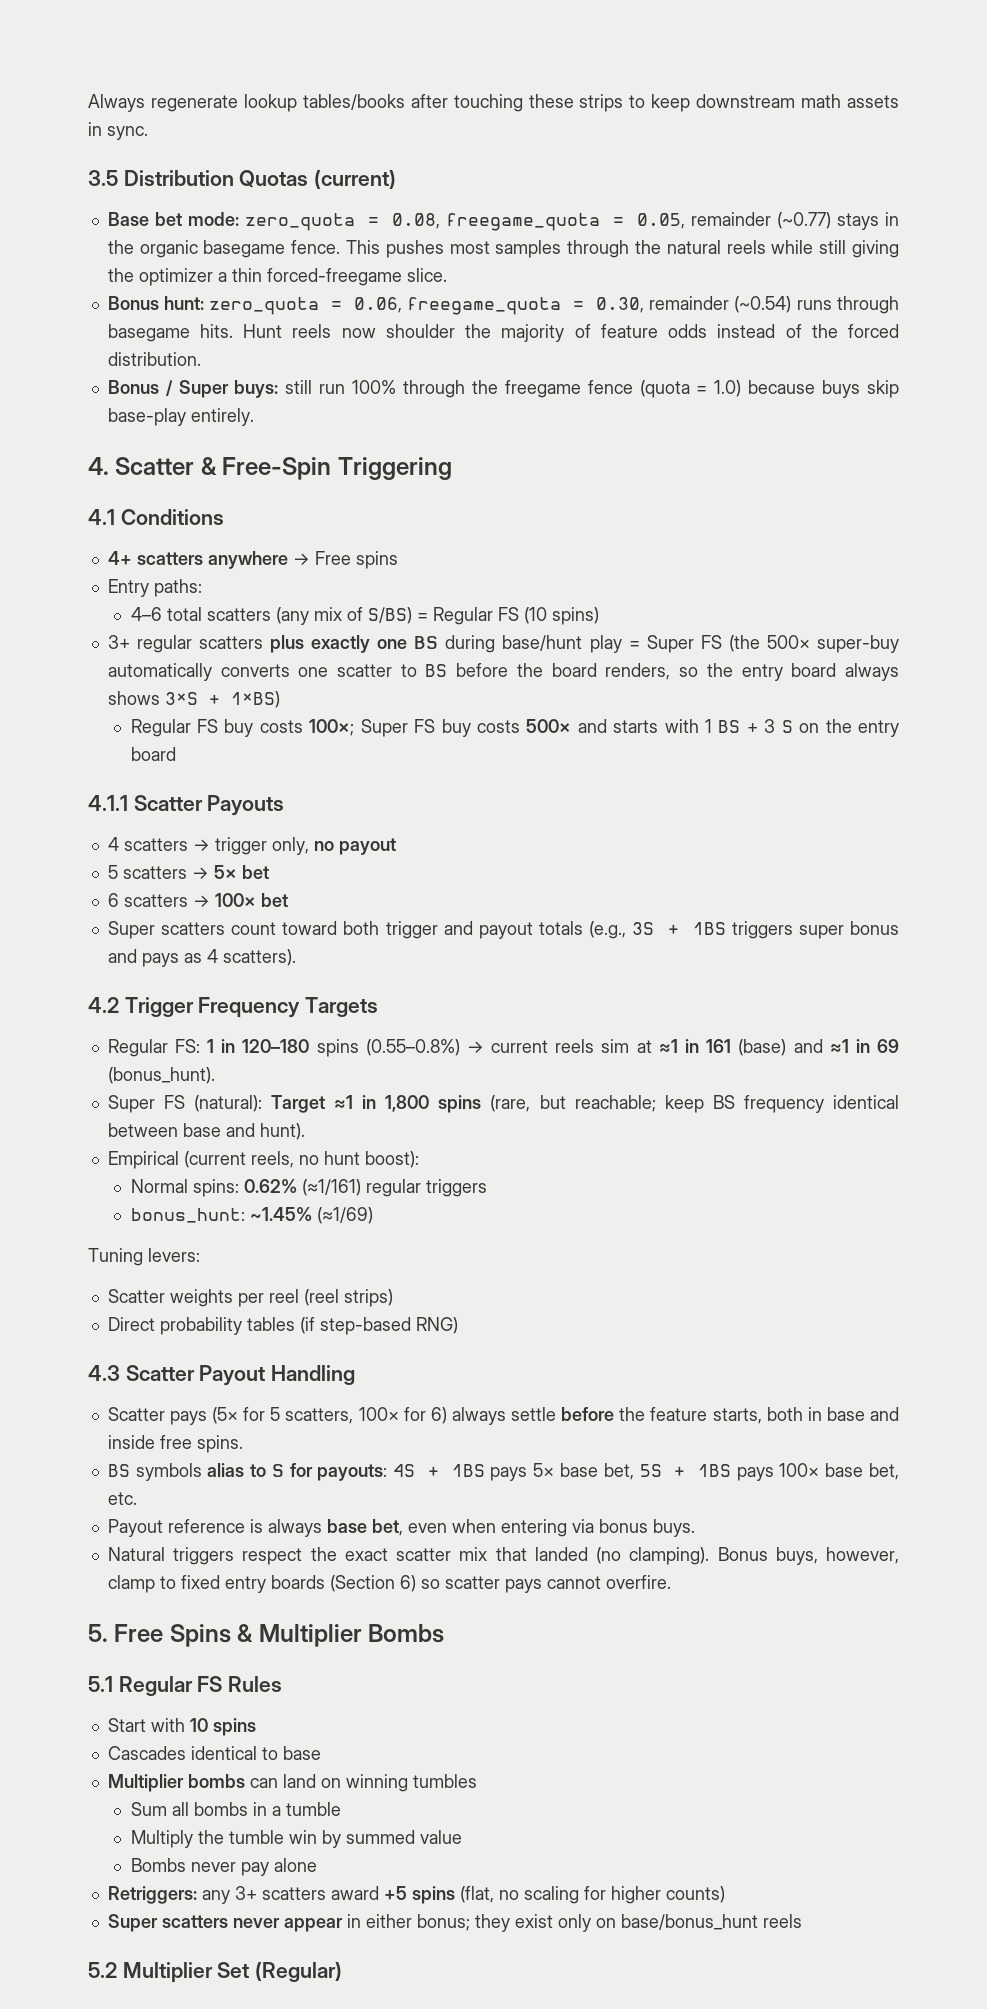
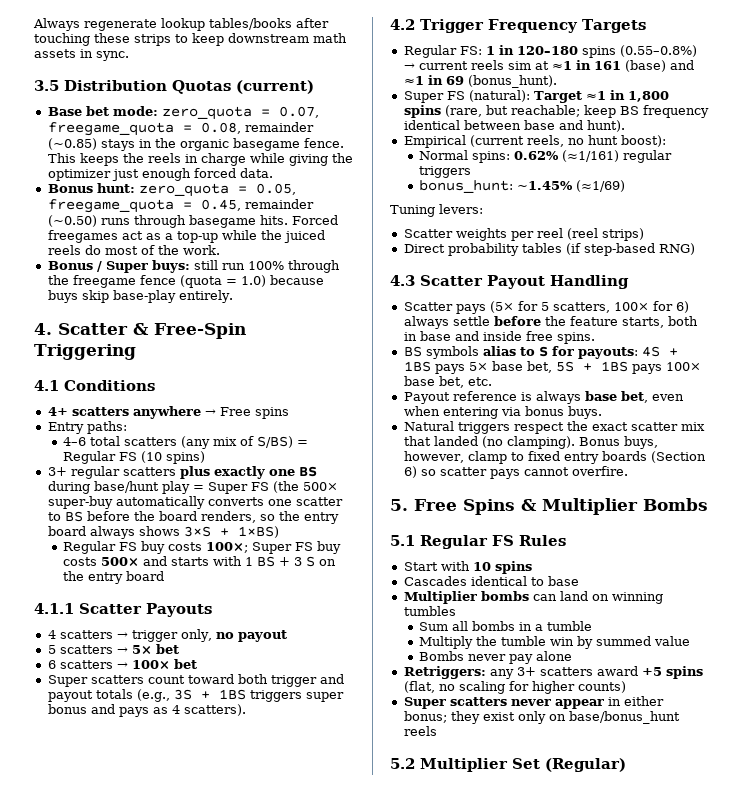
- Base bet mode: zero_quota = 0.08, freegame_quota = 0.05, remainder (~0.77) stays in the organic basegame fence.
+ Base bet mode: zero_quota = 0.07, freegame_quota = 0.08, remainder (~0.85) stays in the organic basegame fence.
- This pushes most samples through the natural reels while still giving the optimizer a thin forced-freegame slice.
+ This keeps the reels in charge while giving the optimizer just enough forced data.
- Bonus hunt: zero_quota = 0.06, freegame_quota = 0.30, remainder (~0.54) runs through basegame hits.
+ Bonus hunt: zero_quota = 0.05, freegame_quota = 0.45, remainder (~0.50) runs through basegame hits.
- Hunt reels now shoulder the majority of feature odds instead of the forced distribution.
+ Forced freegames act as a top-up while the juiced reels do most of the work.

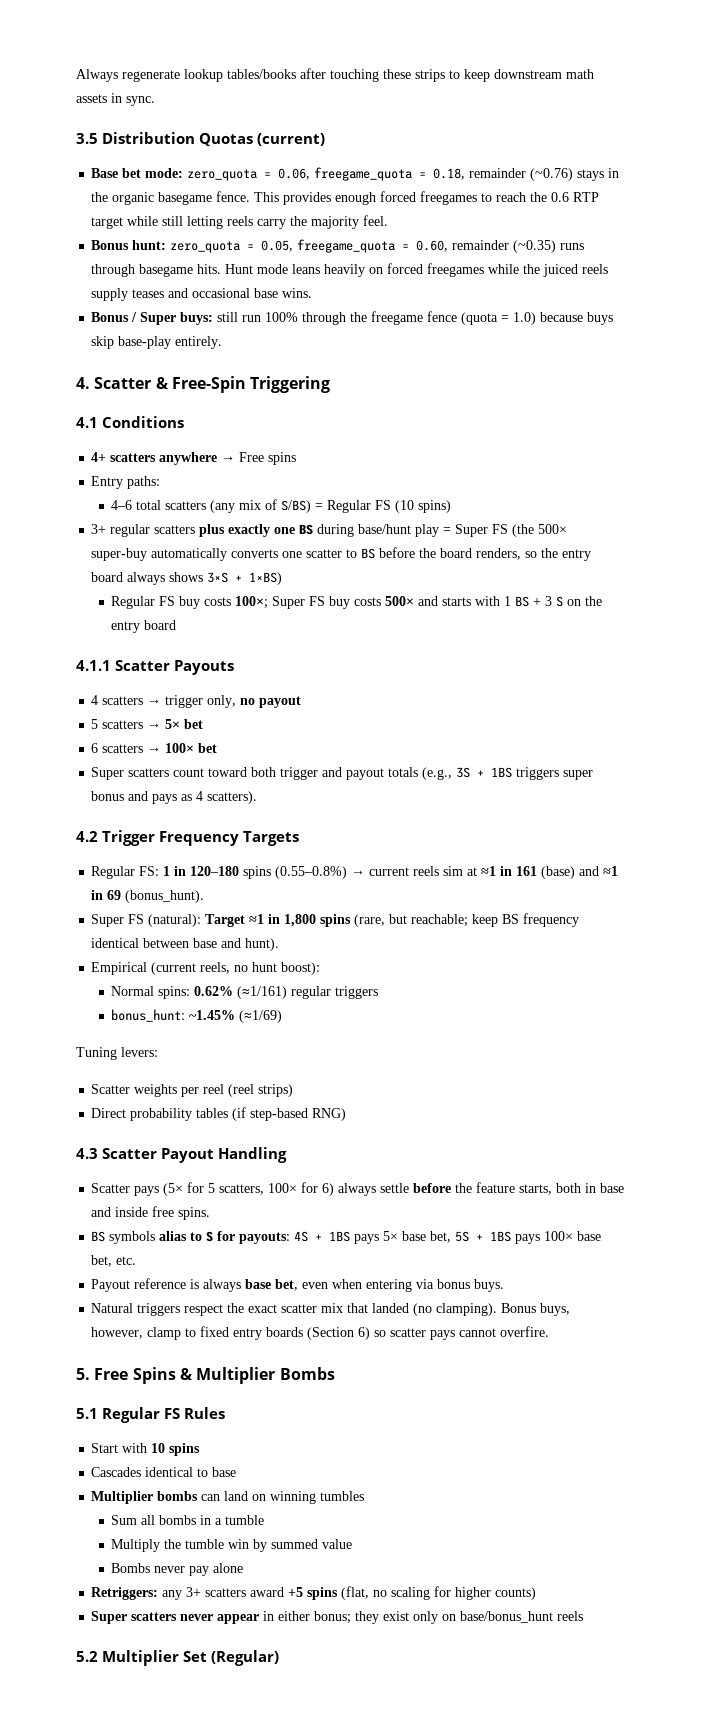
- Base bet mode: zero_quota = 0.07, freegame_quota = 0.08, remainder (~0.85) stays in the organic basegame fence.
+ Base bet mode: zero_quota = 0.06, freegame_quota = 0.18, remainder (~0.76) stays in the organic basegame fence.
- This keeps the reels in charge while giving the optimizer just enough forced data.
+ This provides enough forced freegames to reach the 0.6 RTP target while still letting reels carry the majority feel.
- Bonus hunt: zero_quota = 0.05, freegame_quota = 0.45, remainder (~0.50) runs through basegame hits.
+ Bonus hunt: zero_quota = 0.05, freegame_quota = 0.60, remainder (~0.35) runs through basegame hits.
- Forced freegames act as a top-up while the juiced reels do most of the work.
+ Hunt mode leans heavily on forced freegames while the juiced reels supply teases and occasional base wins.

